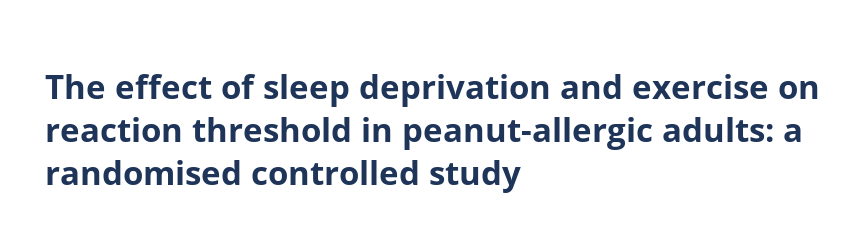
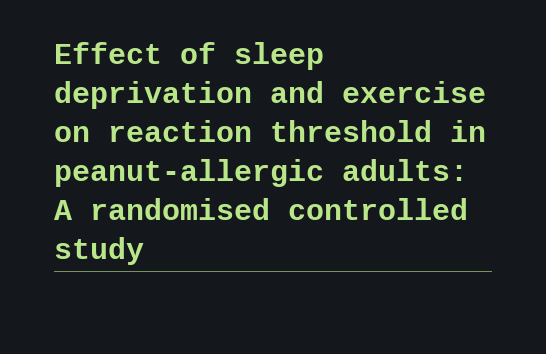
- The effect of sleep deprivation and exercise on reaction threshold in peanut-allergic adults: a randomised controlled study
+ Effect of sleep deprivation and exercise on reaction threshold in peanut-allergic adults: A randomised controlled study

